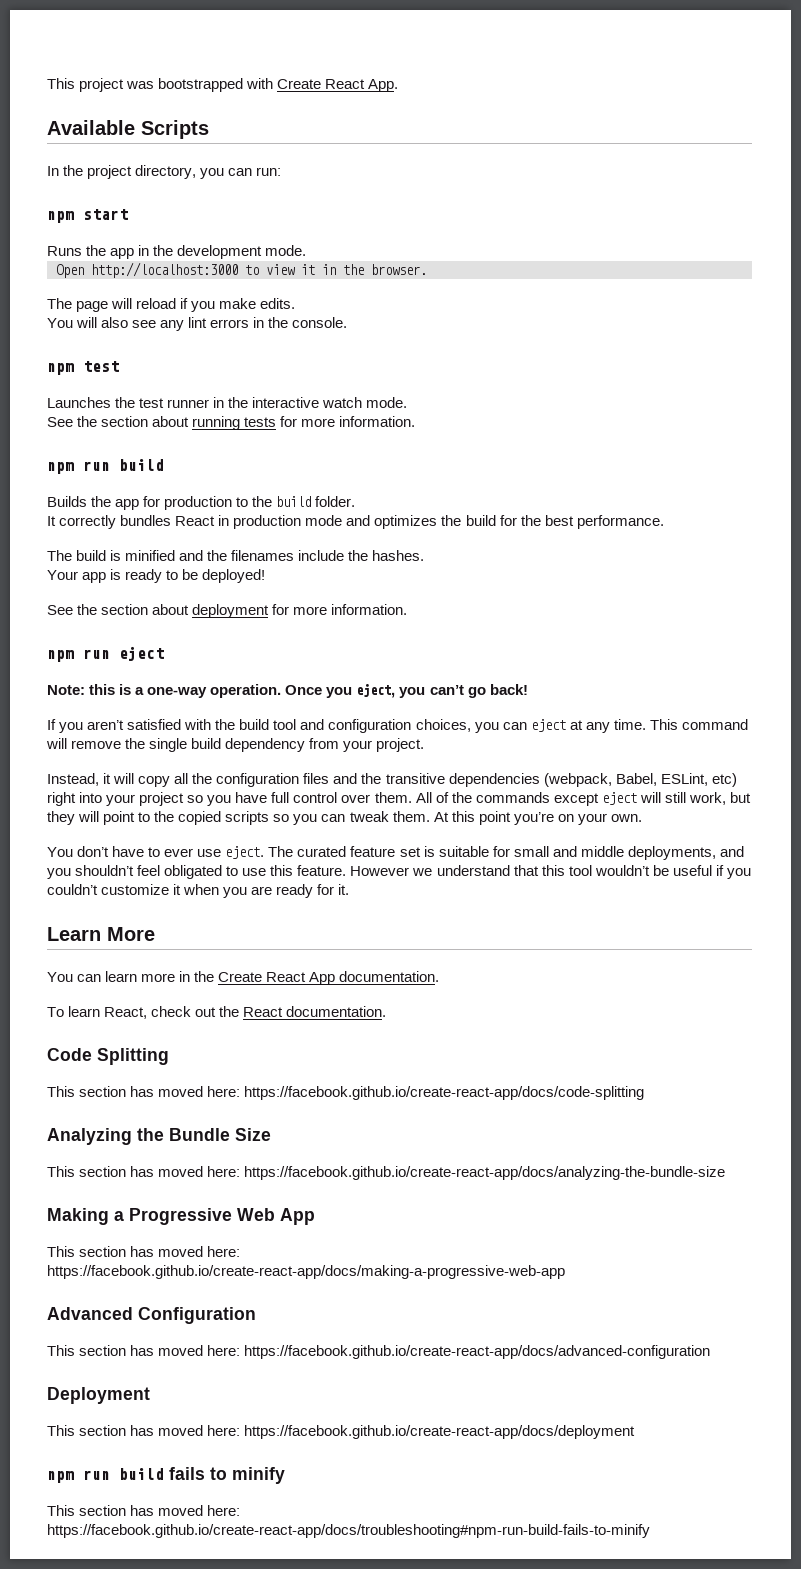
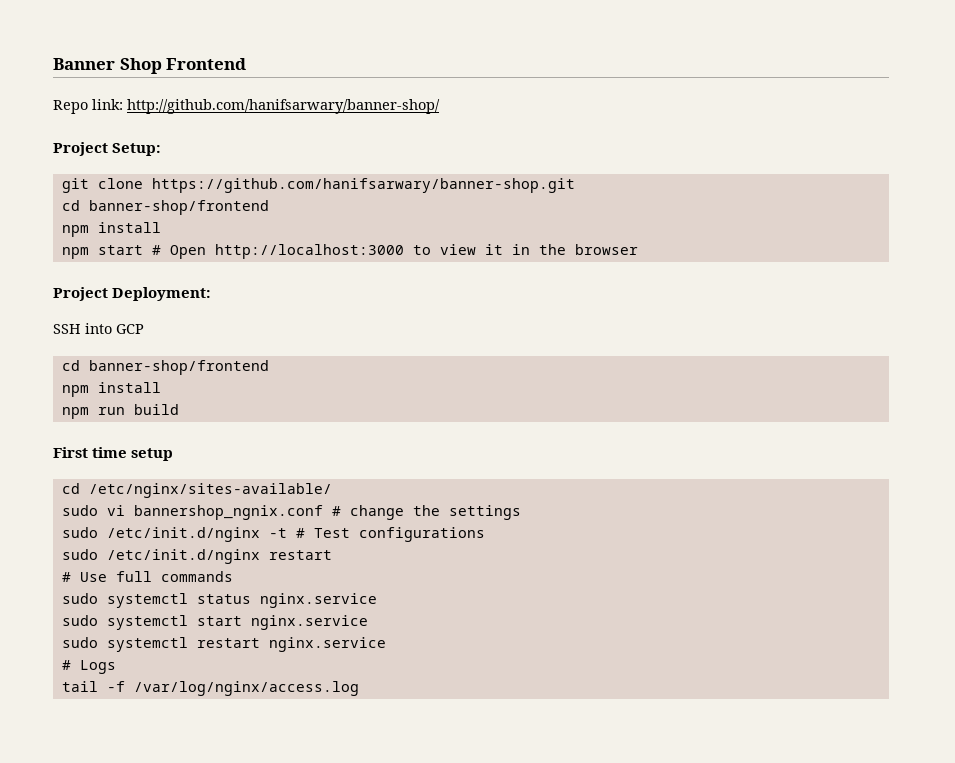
- This project was bootstrapped with Create React App.
- Available Scripts
- In the project directory, you can run:
- npm start
- Runs the app in the development mode.
- Open http://localhost:3000 to view it in the browser.
- The page will reload if you make edits.
- You will also see any lint errors in the console.
- npm test
- Launches the test runner in the interactive watch mode.
- See the section about running tests for more information.
+ Banner Shop Frontend
+ Repo link: http://github.com/hanifsarwary/banner-shop/
+ Project Setup:
+ git clone https://github.com/hanifsarwary/banner-shop.git
+ cd banner-shop/frontend
+ npm install
+ npm start # Open http://localhost:3000 to view it in the browser
+ Project Deployment:
+ SSH into GCP
+ cd banner-shop/frontend
+ npm install
  npm run build
- Builds the app for production to the build folder.
- It correctly bundles React in production mode and optimizes the build for the best performance.
- The build is minified and the filenames include the hashes.
- Your app is ready to be deployed!
- See the section about deployment for more information.
- npm run eject
- Note: this is a one-way operation. Once you eject, you can’t go back!
- If you aren’t satisfied with the build tool and configuration choices, you can eject at any time. This command will remove the single build dependency from your project.
- Instead, it will copy all the configuration files and the transitive dependencies (webpack, Babel, ESLint, etc) right into your project so you have full control over them. All of the commands except eject will still work, but they will point to the copied scripts so you can tweak them. At this point you’re on your own.
- You don’t have to ever use eject. The curated feature set is suitable for small and middle deployments, and you shouldn’t feel obligated to use this feature. However we understand that this tool wouldn’t be useful if you couldn’t customize it when you are ready for it.
- Learn More
- You can learn more in the Create React App documentation.
- To learn React, check out the React documentation.
- Code Splitting
- This section has moved here: https://facebook.github.io/create-react-app/docs/code-splitting
- Analyzing the Bundle Size
- This section has moved here: https://facebook.github.io/create-react-app/docs/analyzing-the-bundle-size
- Making a Progressive Web App
- This section has moved here: https://facebook.github.io/create-react-app/docs/making-a-progressive-web-app
- Advanced Configuration
- This section has moved here: https://facebook.github.io/create-react-app/docs/advanced-configuration
- Deployment
- This section has moved here: https://facebook.github.io/create-react-app/docs/deployment
- npm run build fails to minify
- This section has moved here: https://facebook.github.io/create-react-app/docs/troubleshooting#npm-run-build-fails-to-minify
+ First time setup
+ cd /etc/nginx/sites-available/
+ sudo vi bannershop_ngnix.conf # change the settings
+ sudo /etc/init.d/nginx -t # Test configurations
+ sudo /etc/init.d/nginx restart
+ # Use full commands
+ sudo systemctl status nginx.service
+ sudo systemctl start nginx.service
+ sudo systemctl restart nginx.service
+ # Logs
+ tail -f /var/log/nginx/access.log

